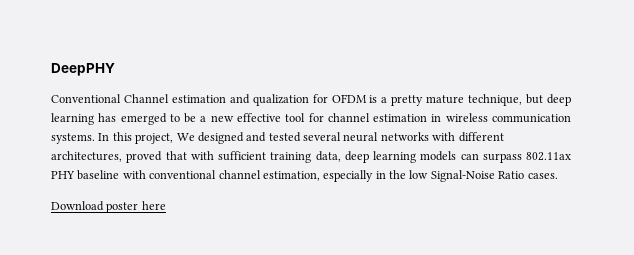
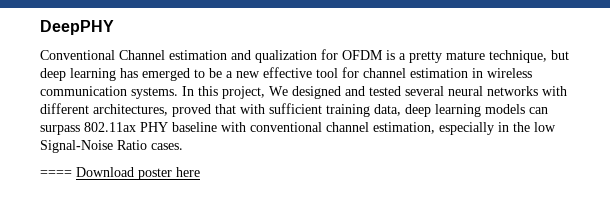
- Download poster here
+ ==== Download poster here

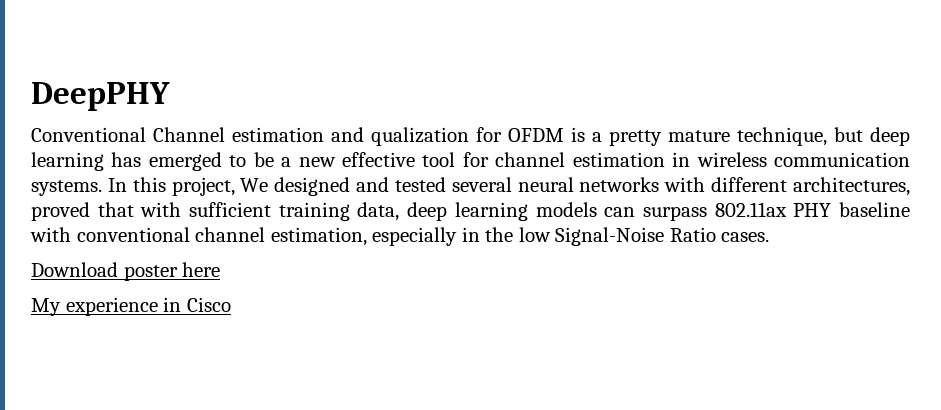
- ==== Download poster here
+ Download poster here
+ My experience in Cisco

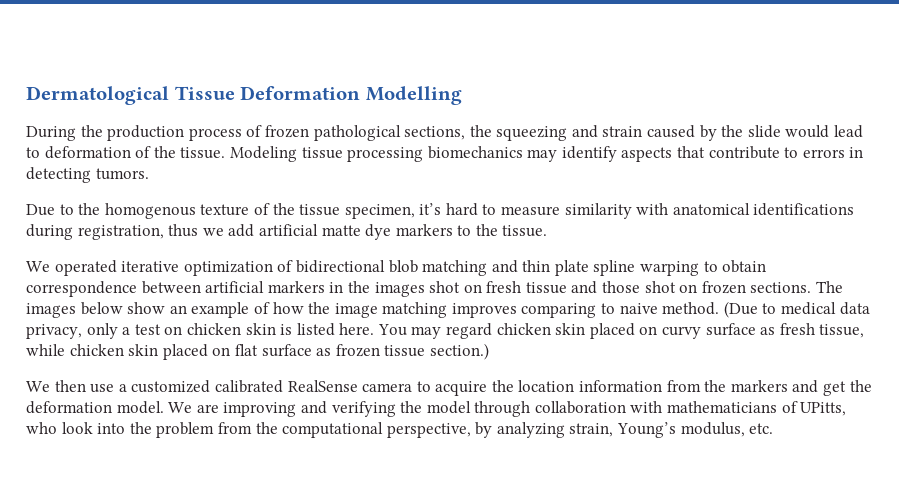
- DeepPHY
- Conventional Channel estimation and qualization for OFDM is a pretty mature technique, but deep learning has emerged to be a new effective tool for channel estimation in wireless communication systems. In this project, We designed and tested several neural networks with different architectures, proved that with sufficient training data, deep learning models can surpass 802.11ax PHY baseline with conventional channel estimation, especially in the low Signal-Noise Ratio cases.
- Download poster here
- My experience in Cisco
+ Dermatological Tissue Deformation Modelling
+ During the production process of frozen pathological sections, the squeezing and strain caused by the slide would lead to deformation of the tissue. Modeling tissue processing biomechanics may identify aspects that contribute to errors in detecting tumors.
+ Due to the homogenous texture of the tissue specimen, it’s hard to measure similarity with anatomical identifications during registration, thus we add artificial matte dye markers to the tissue.
+ We operated iterative optimization of bidirectional blob matching and thin plate spline warping to obtain correspondence between artificial markers in the images shot on fresh tissue and those shot on frozen sections. The images below show an example of how the image matching improves comparing to naive method. (Due to medical data privacy, only a test on chicken skin is listed here. You may regard chicken skin placed on curvy surface as fresh tissue, while chicken skin placed on flat surface as frozen tissue section.)
+ We then use a customized calibrated RealSense camera to acquire the location information from the markers and get the deformation model. We are improving and verifying the model through collaboration with mathematicians of UPitts, who look into the problem from the computational perspective, by analyzing strain, Young’s modulus, etc.

